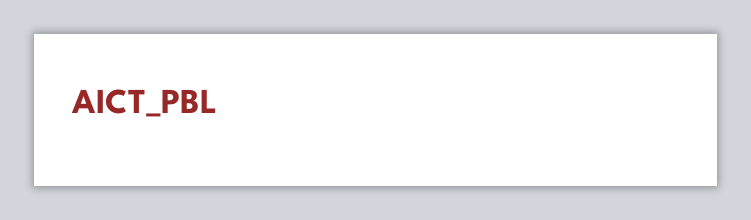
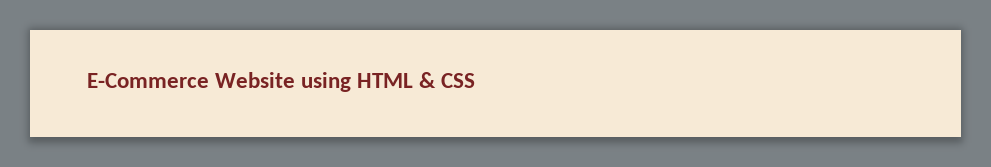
- AICT_PBL
+ E-Commerce Website using HTML & CSS

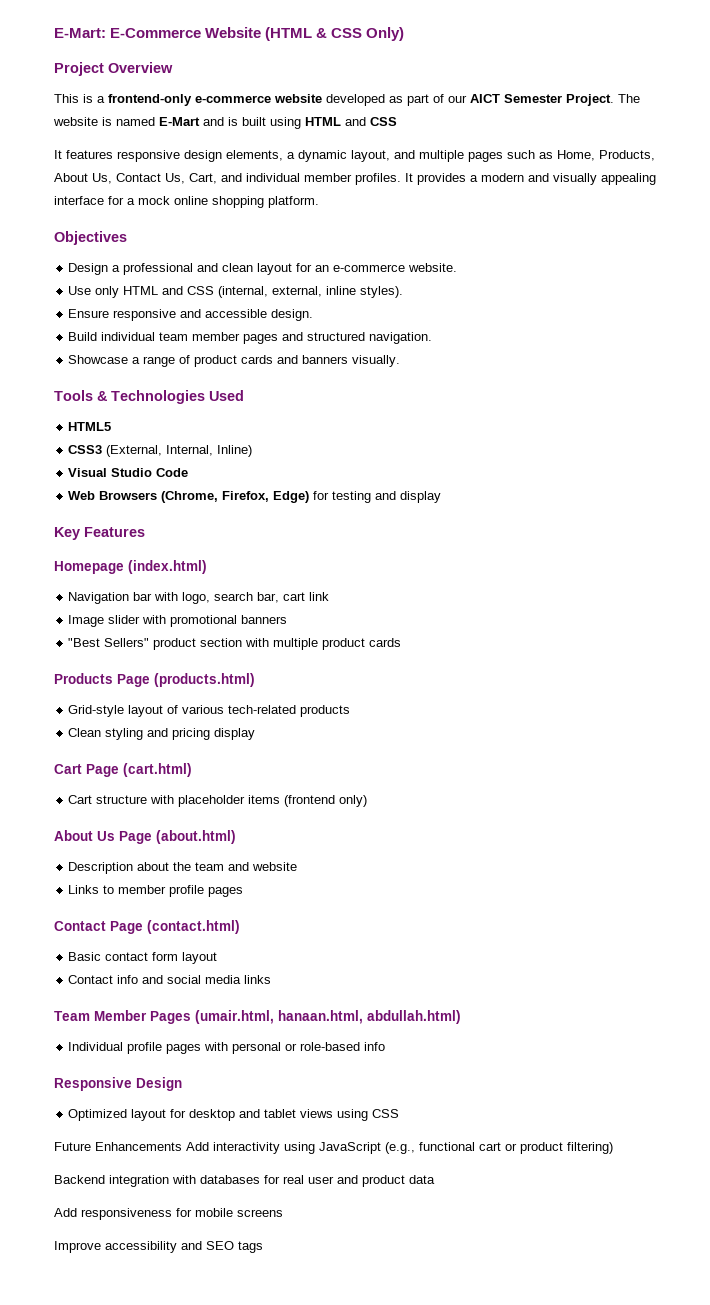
- E-Commerce Website using HTML & CSS
+ E-Mart: E-Commerce Website (HTML & CSS Only)
+ Project Overview
+ This is a frontend-only e-commerce website developed as part of our AICT Semester Project. The website is named E-Mart and is built using HTML and CSS
+ It features responsive design elements, a dynamic layout, and multiple pages such as Home, Products, About Us, Contact Us, Cart, and individual member profiles. It provides a modern and visually appealing interface for a mock online shopping platform.
+ Objectives
+ Design a professional and clean layout for an e-commerce website.
+ Use only HTML and CSS (internal, external, inline styles).
+ Ensure responsive and accessible design.
+ Build individual team member pages and structured navigation.
+ Showcase a range of product cards and banners visually.
+ Tools & Technologies Used
+ HTML5
+ CSS3 (External, Internal, Inline)
+ Visual Studio Code
+ Web Browsers (Chrome, Firefox, Edge) for testing and display
+ Key Features
+ Homepage (index.html)
+ Navigation bar with logo, search bar, cart link
+ Image slider with promotional banners
+ "Best Sellers" product section with multiple product cards
+ Products Page (products.html)
+ Grid-style layout of various tech-related products
+ Clean styling and pricing display
+ Cart Page (cart.html)
+ Cart structure with placeholder items (frontend only)
+ About Us Page (about.html)
+ Description about the team and website
+ Links to member profile pages
+ Contact Page (contact.html)
+ Basic contact form layout
+ Contact info and social media links
+ Team Member Pages (umair.html, hanaan.html, abdullah.html)
+ Individual profile pages with personal or role-based info
+ Responsive Design
+ Optimized layout for desktop and tablet views using CSS
+ Future Enhancements Add interactivity using JavaScript (e.g., functional cart or product filtering)
+ Backend integration with databases for real user and product data
+ Add responsiveness for mobile screens
+ Improve accessibility and SEO tags

